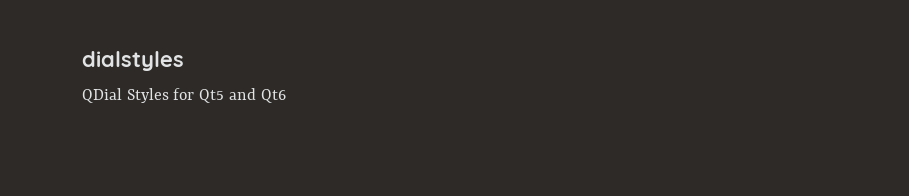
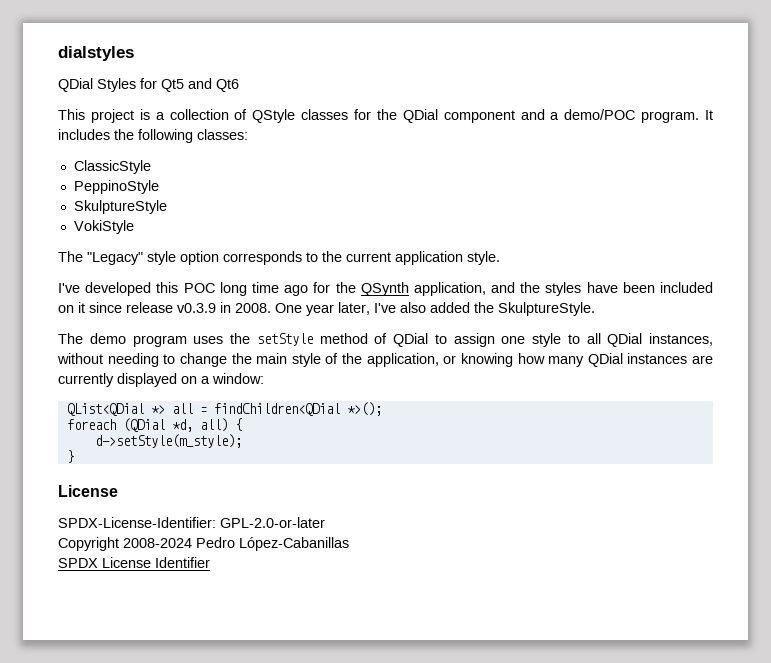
+ This project is a collection of QStyle classes for the QDial component and a demo/POC program. It includes the following classes:
+ ClassicStyle
+ PeppinoStyle
+ SkulptureStyle
+ VokiStyle
+ The "Legacy" style option corresponds to the current application style.
+ I've developed this POC long time ago for the QSynth application, and the styles have been included on it since release v0.3.9 in 2008. One year later, I've also added the SkulptureStyle.
+ The demo program uses the setStyle method of QDial to assign one style to all QDial instances, without needing to change the main style of the application, or knowing how many QDial instances are currently displayed on a window:
+ QList<QDial *> all = findChildren<QDial *>();
+ foreach (QDial *d, all) {
+ d->setStyle(m_style);
+ }
+ License
+ SPDX-License-Identifier: GPL-2.0-or-later
+ Copyright 2008-2024 Pedro López-Cabanillas
+ SPDX License Identifier

